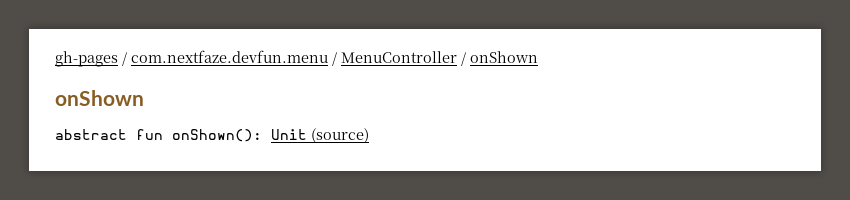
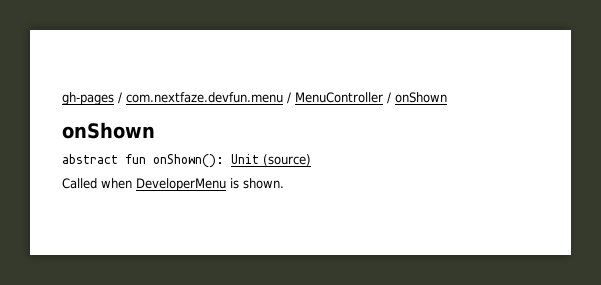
+ Called when DeveloperMenu is shown.

